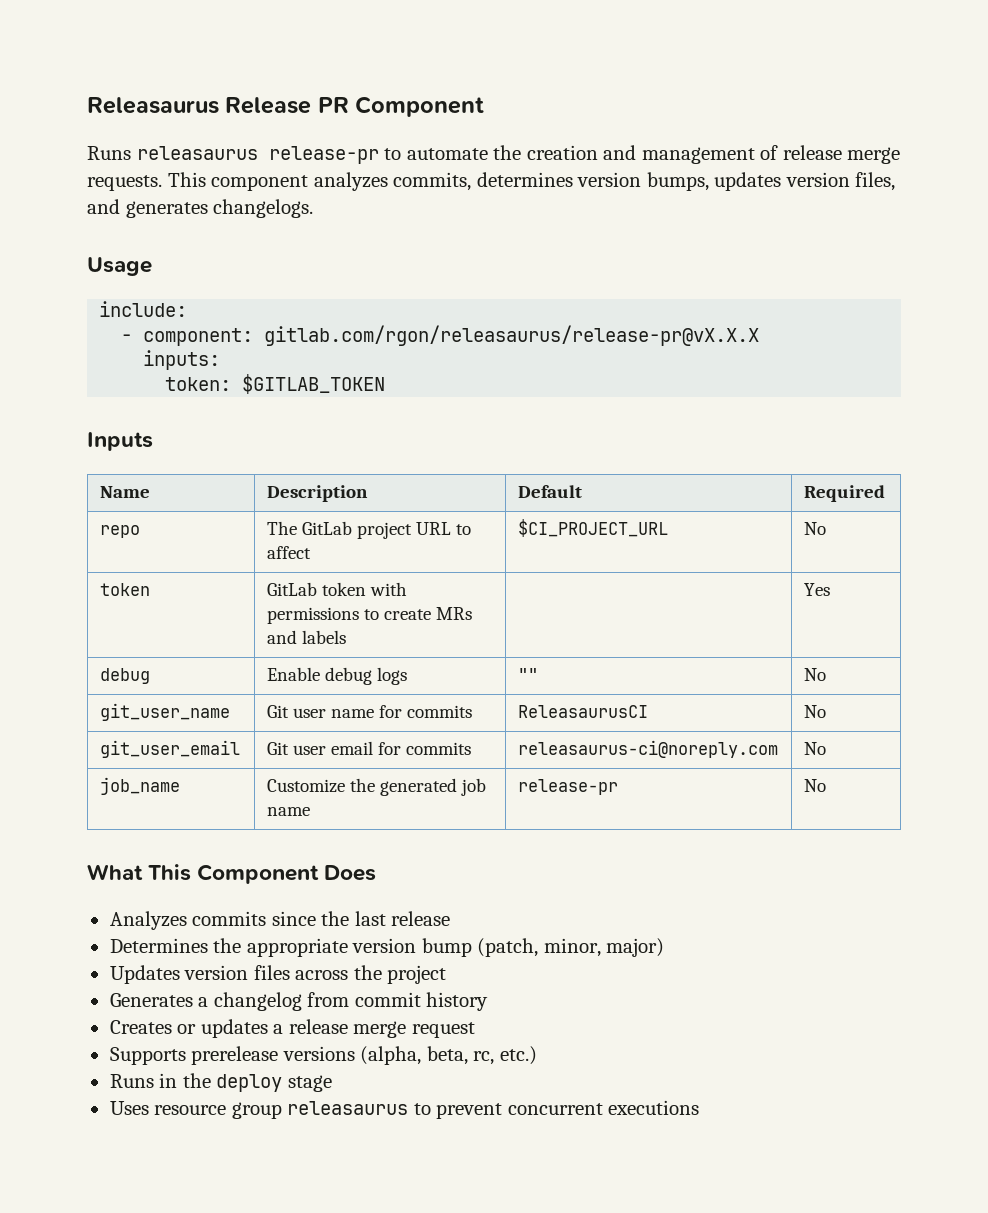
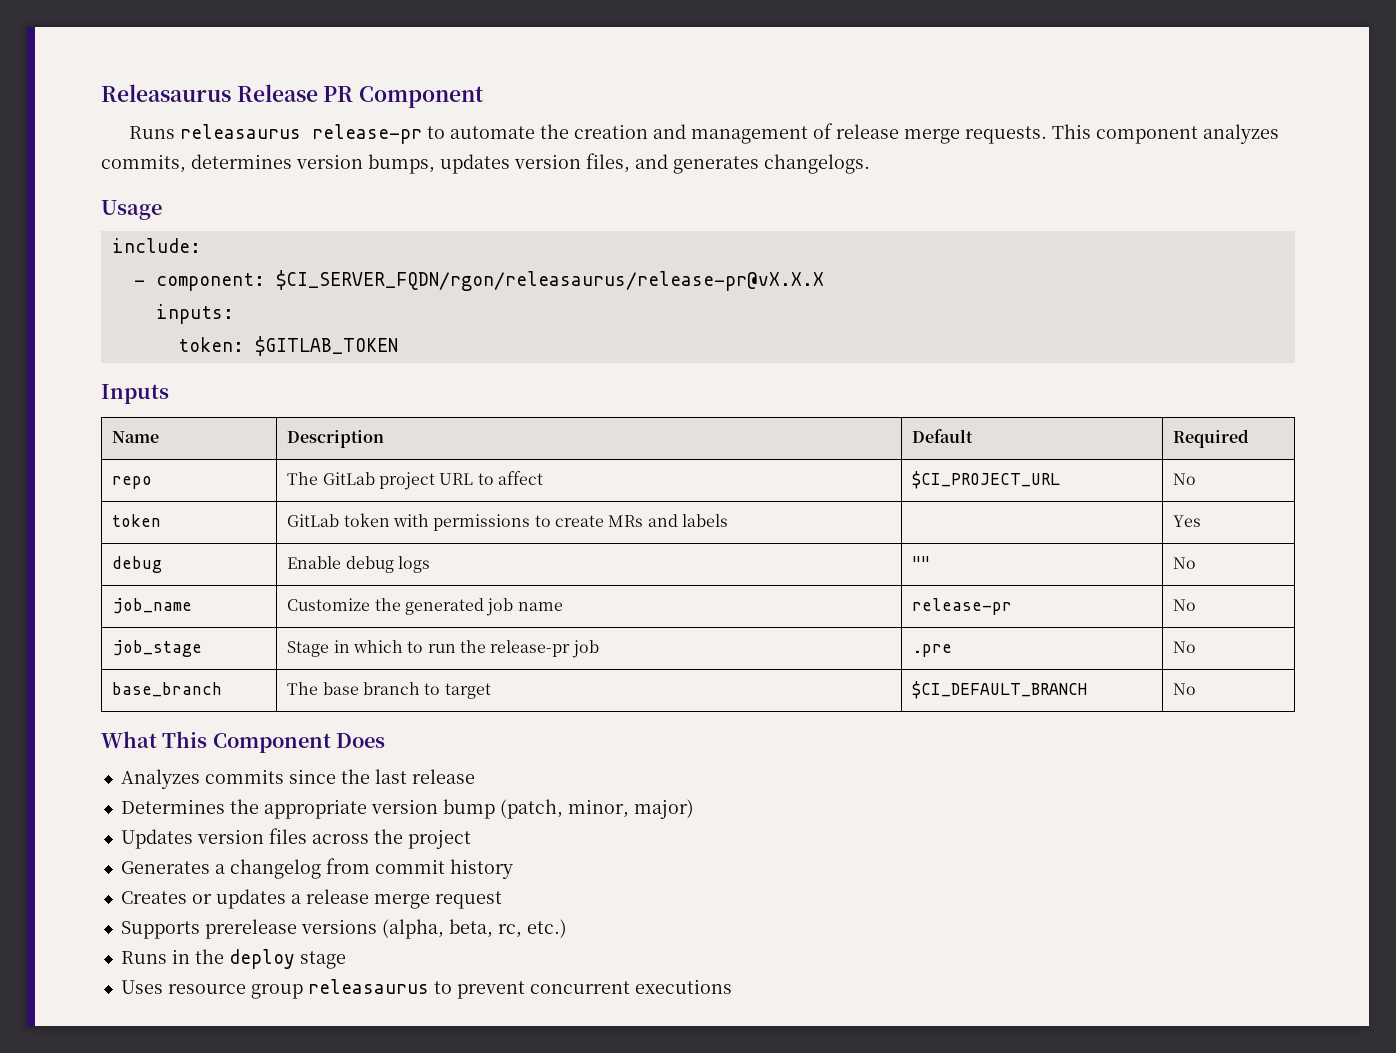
- - component: gitlab.com/rgon/releasaurus/release-pr@vX.X.X
+ - component: $CI_SERVER_FQDN/rgon/releasaurus/release-pr@vX.X.X
- git_user_name | Git user name for commits | ReleasaurusCI | No
- git_user_email | Git user email for commits | releasaurus-ci@noreply.com | No
+ job_stage | Stage in which to run the release-pr job | .pre | No
+ base_branch | The base branch to target | $CI_DEFAULT_BRANCH | No

